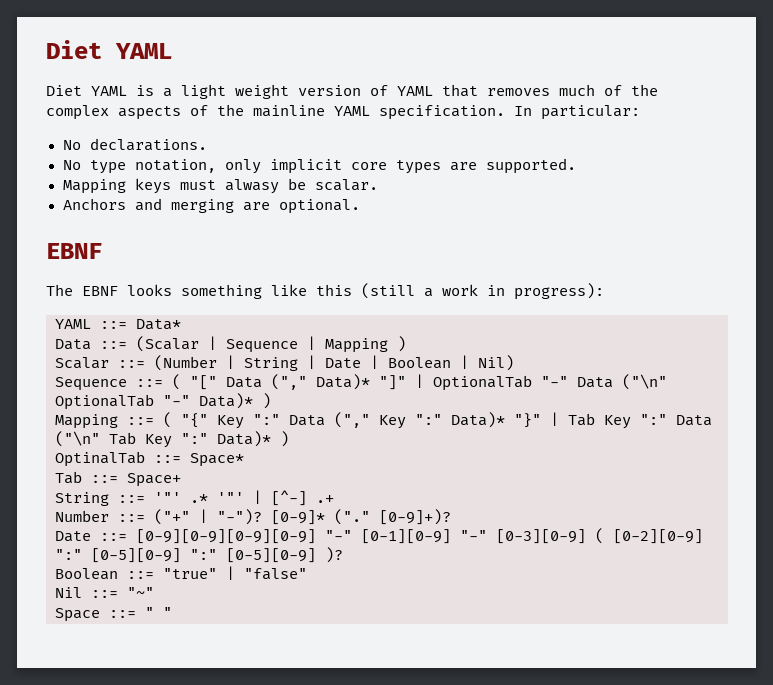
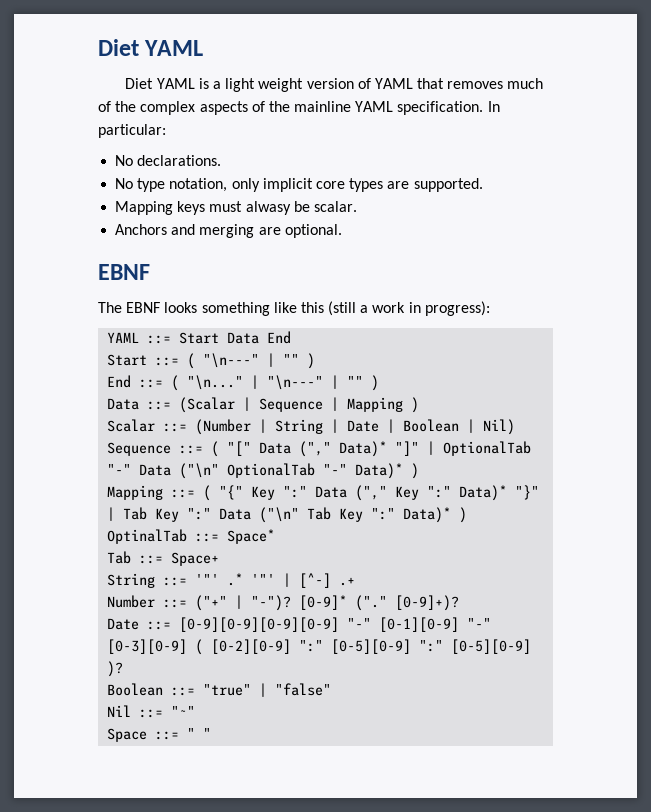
- YAML ::= Data*
+ YAML ::= Start Data End
+ Start ::= ( "\n---" | "" )
+ End ::= ( "\n..." | "\n---" | "" )

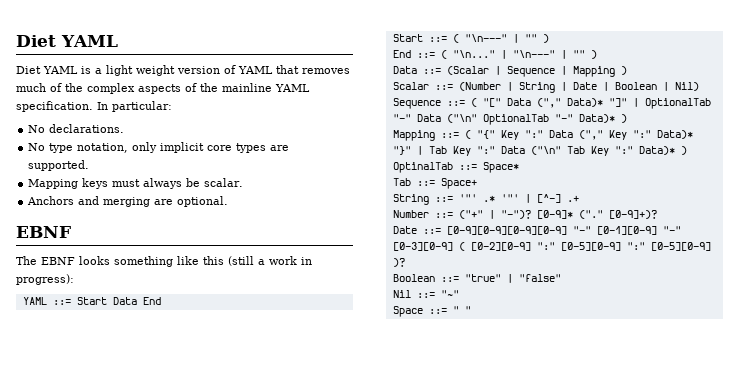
- Mapping keys must alwasy be scalar.
+ Mapping keys must always be scalar.

